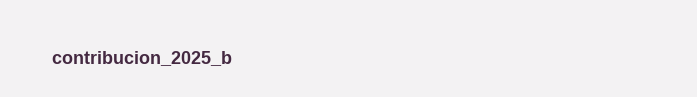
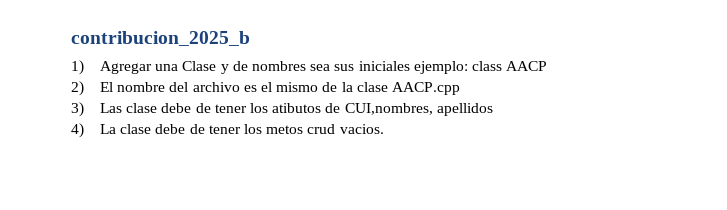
+ 1) Agregar una Clase y de nombres sea sus iniciales ejemplo: class AACP
+ 2) El nombre del archivo es el mismo de la clase AACP.cpp
+ 3) Las clase debe de tener los atibutos de CUI,nombres, apellidos
+ 4) La clase debe de tener los metos crud vacios.

